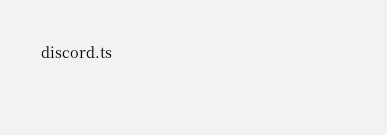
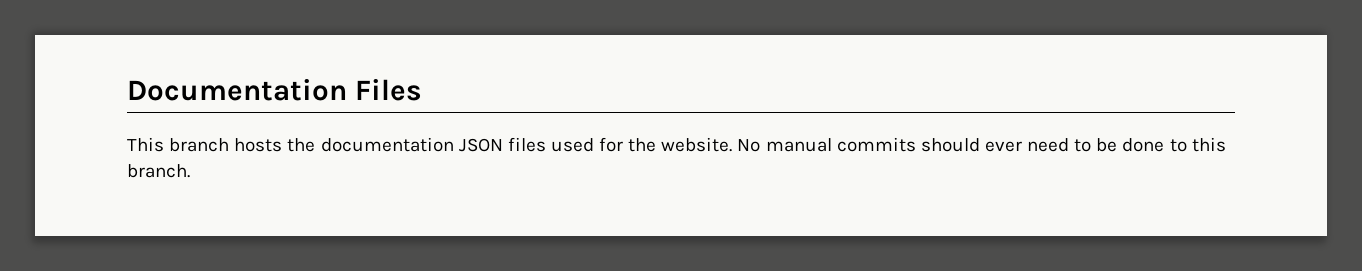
- discord.ts
+ Documentation Files
+ This branch hosts the documentation JSON files used for the website. No manual commits should ever need to be done to this branch.

